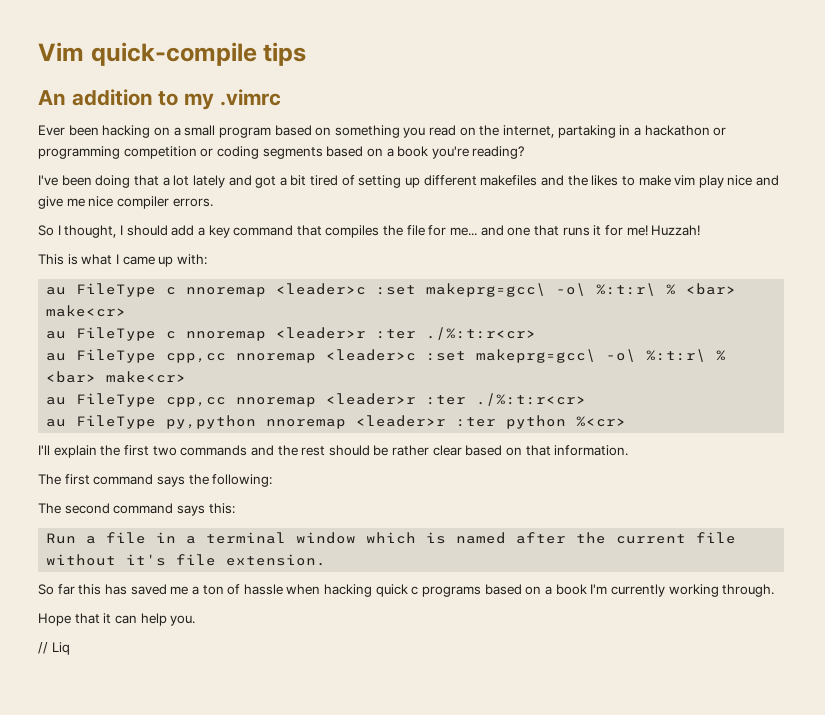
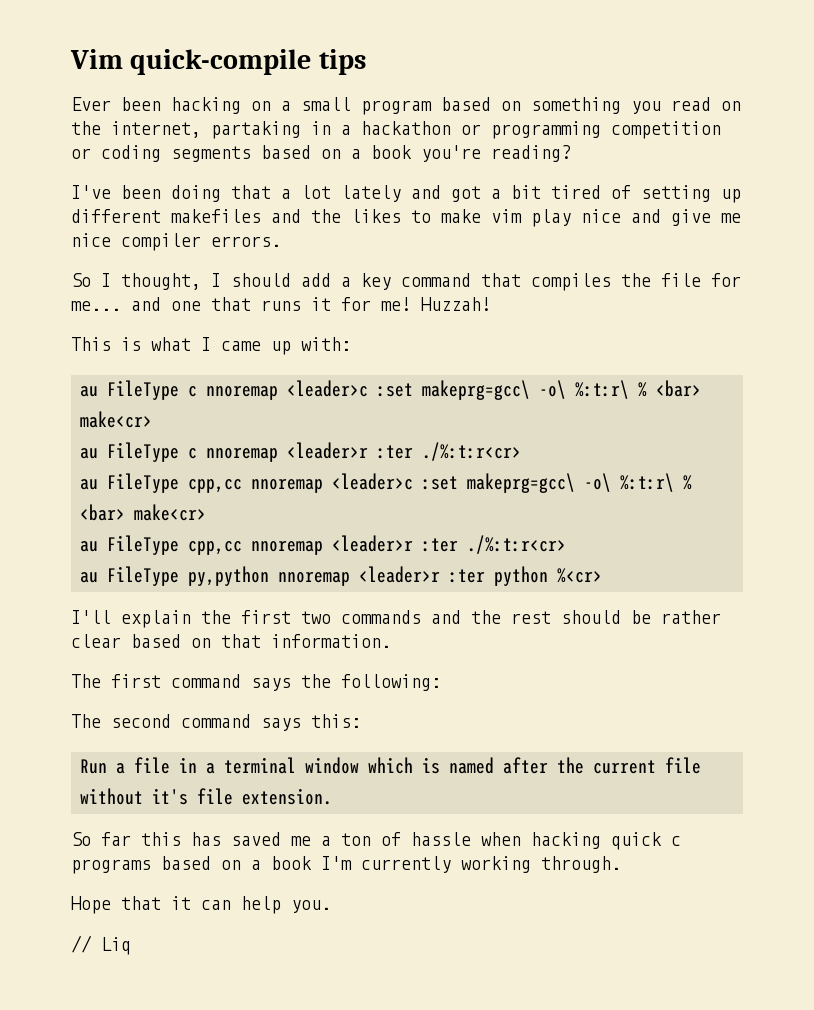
- An addition to my .vimrc

